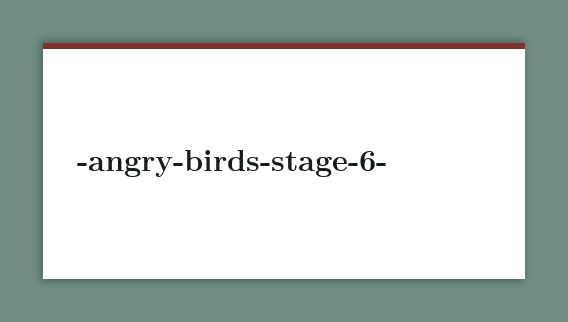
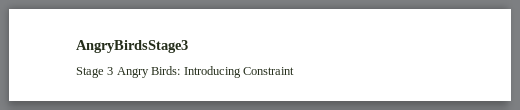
- -angry-birds-stage-6-
+ AngryBirdsStage3
+ Stage 3 Angry Birds: Introducing Constraint

